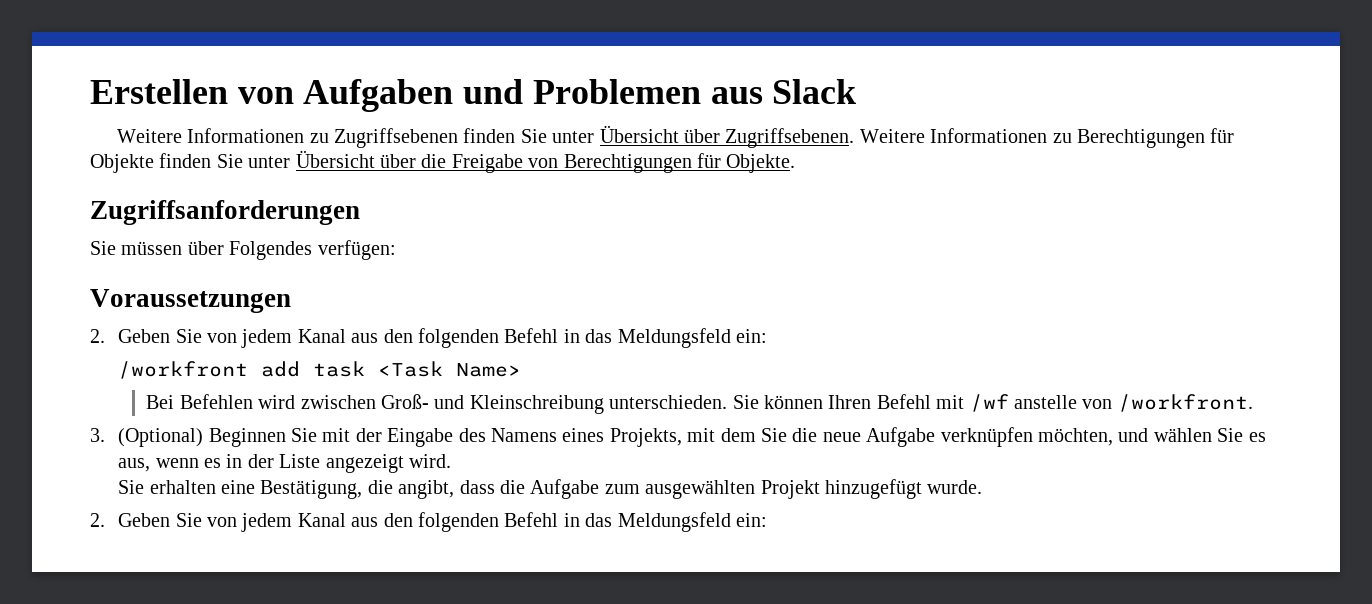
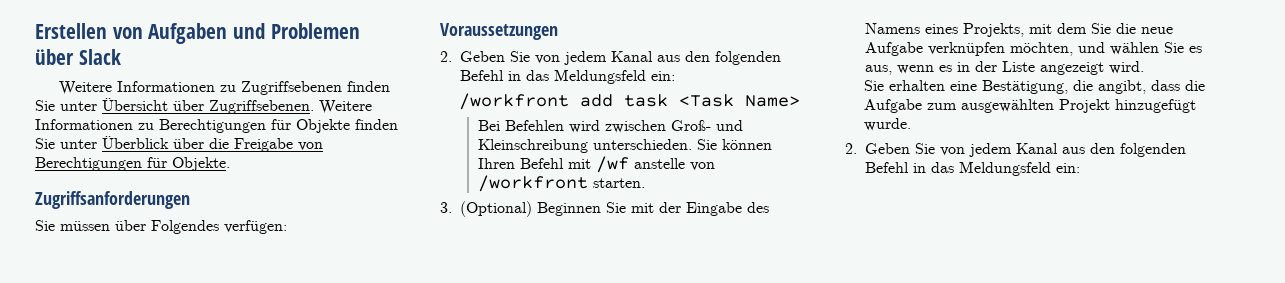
- Erstellen von Aufgaben und Problemen aus Slack
+ Erstellen von Aufgaben und Problemen über Slack
- Weitere Informationen zu Berechtigungen für Objekte finden Sie unter Übersicht über die Freigabe von Berechtigungen für Objekte.
+ Weitere Informationen zu Berechtigungen für Objekte finden Sie unter Überblick über die Freigabe von Berechtigungen für Objekte.
- Sie können Ihren Befehl mit /wf anstelle von /workfront.
+ Sie können Ihren Befehl mit /wf anstelle von /workfront starten.

